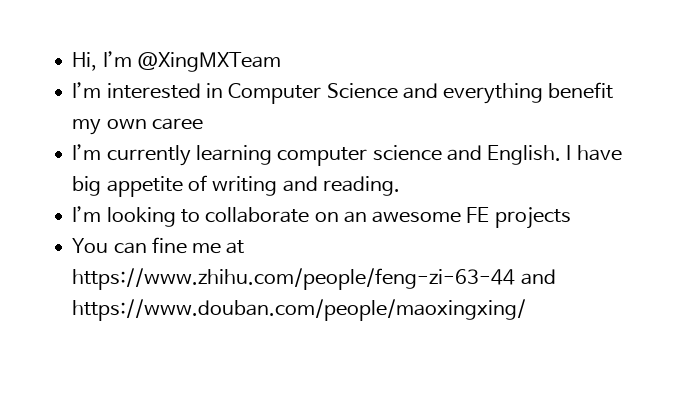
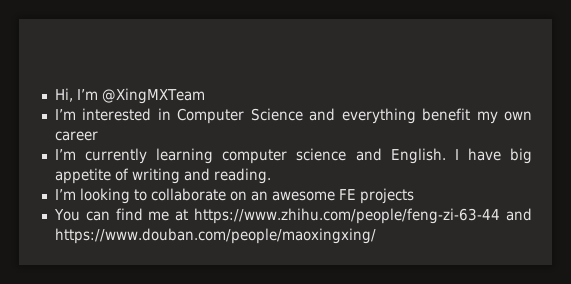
- I’m interested in Computer Science and everything benefit my own caree
+ I’m interested in Computer Science and everything benefit my own career
- You can fine me at https://www.zhihu.com/people/feng-zi-63-44 and https://www.douban.com/people/maoxingxing/
+ You can find me at https://www.zhihu.com/people/feng-zi-63-44 and https://www.douban.com/people/maoxingxing/

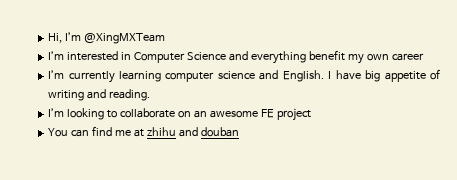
- I’m looking to collaborate on an awesome FE projects
+ I’m looking to collaborate on an awesome FE project
- You can find me at https://www.zhihu.com/people/feng-zi-63-44 and https://www.douban.com/people/maoxingxing/
+ You can find me at zhihu and douban

